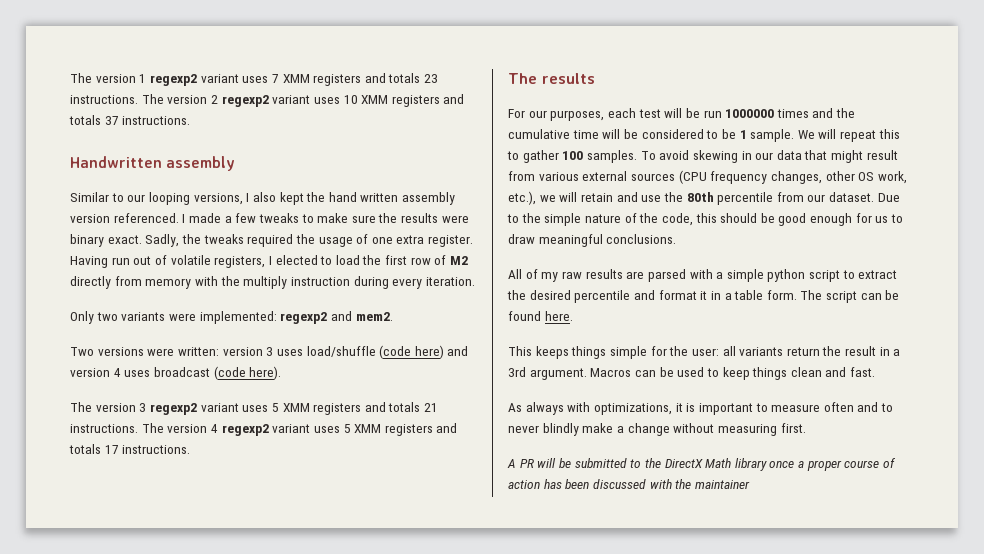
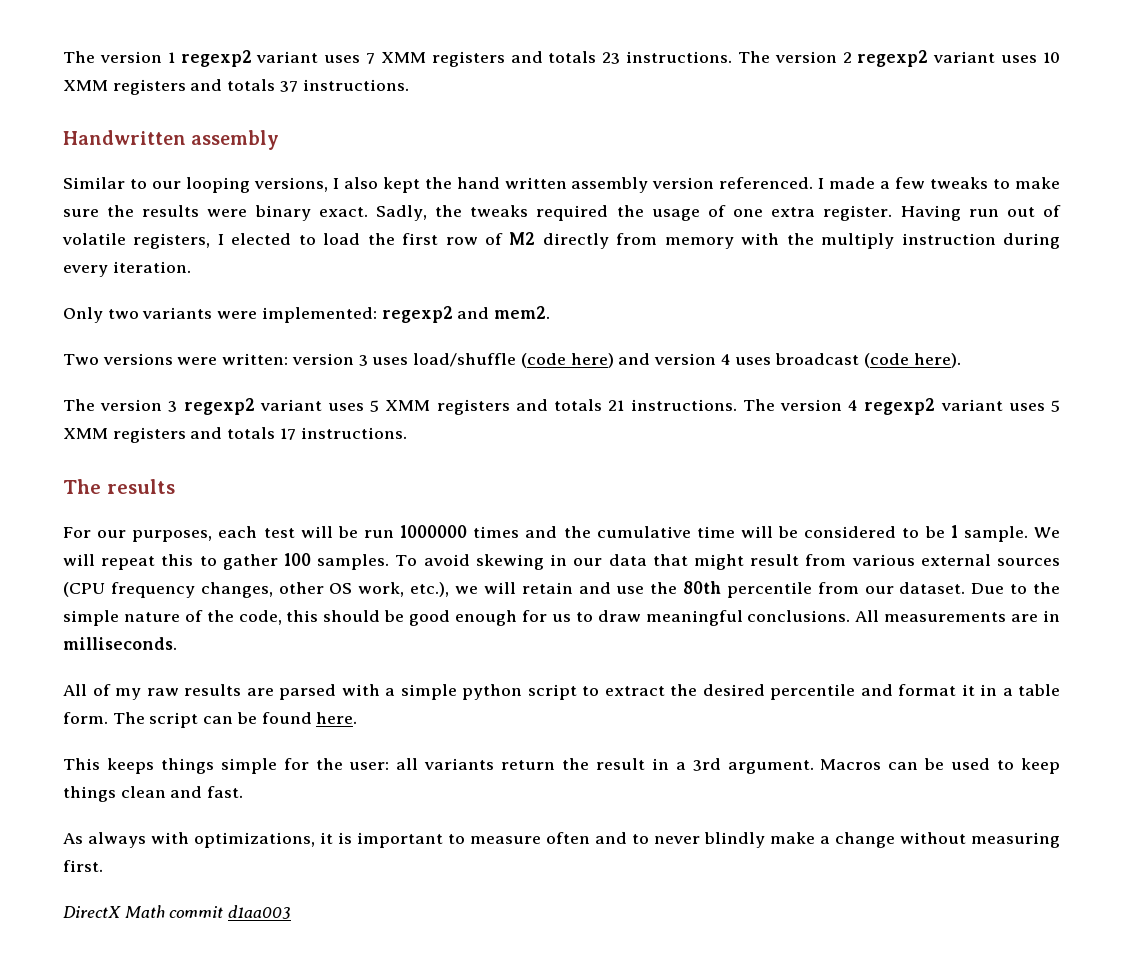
+ All measurements are in milliseconds.
- A PR will be submitted to the DirectX Math library once a proper course of action has been discussed with the maintainer
+ DirectX Math commit d1aa003

